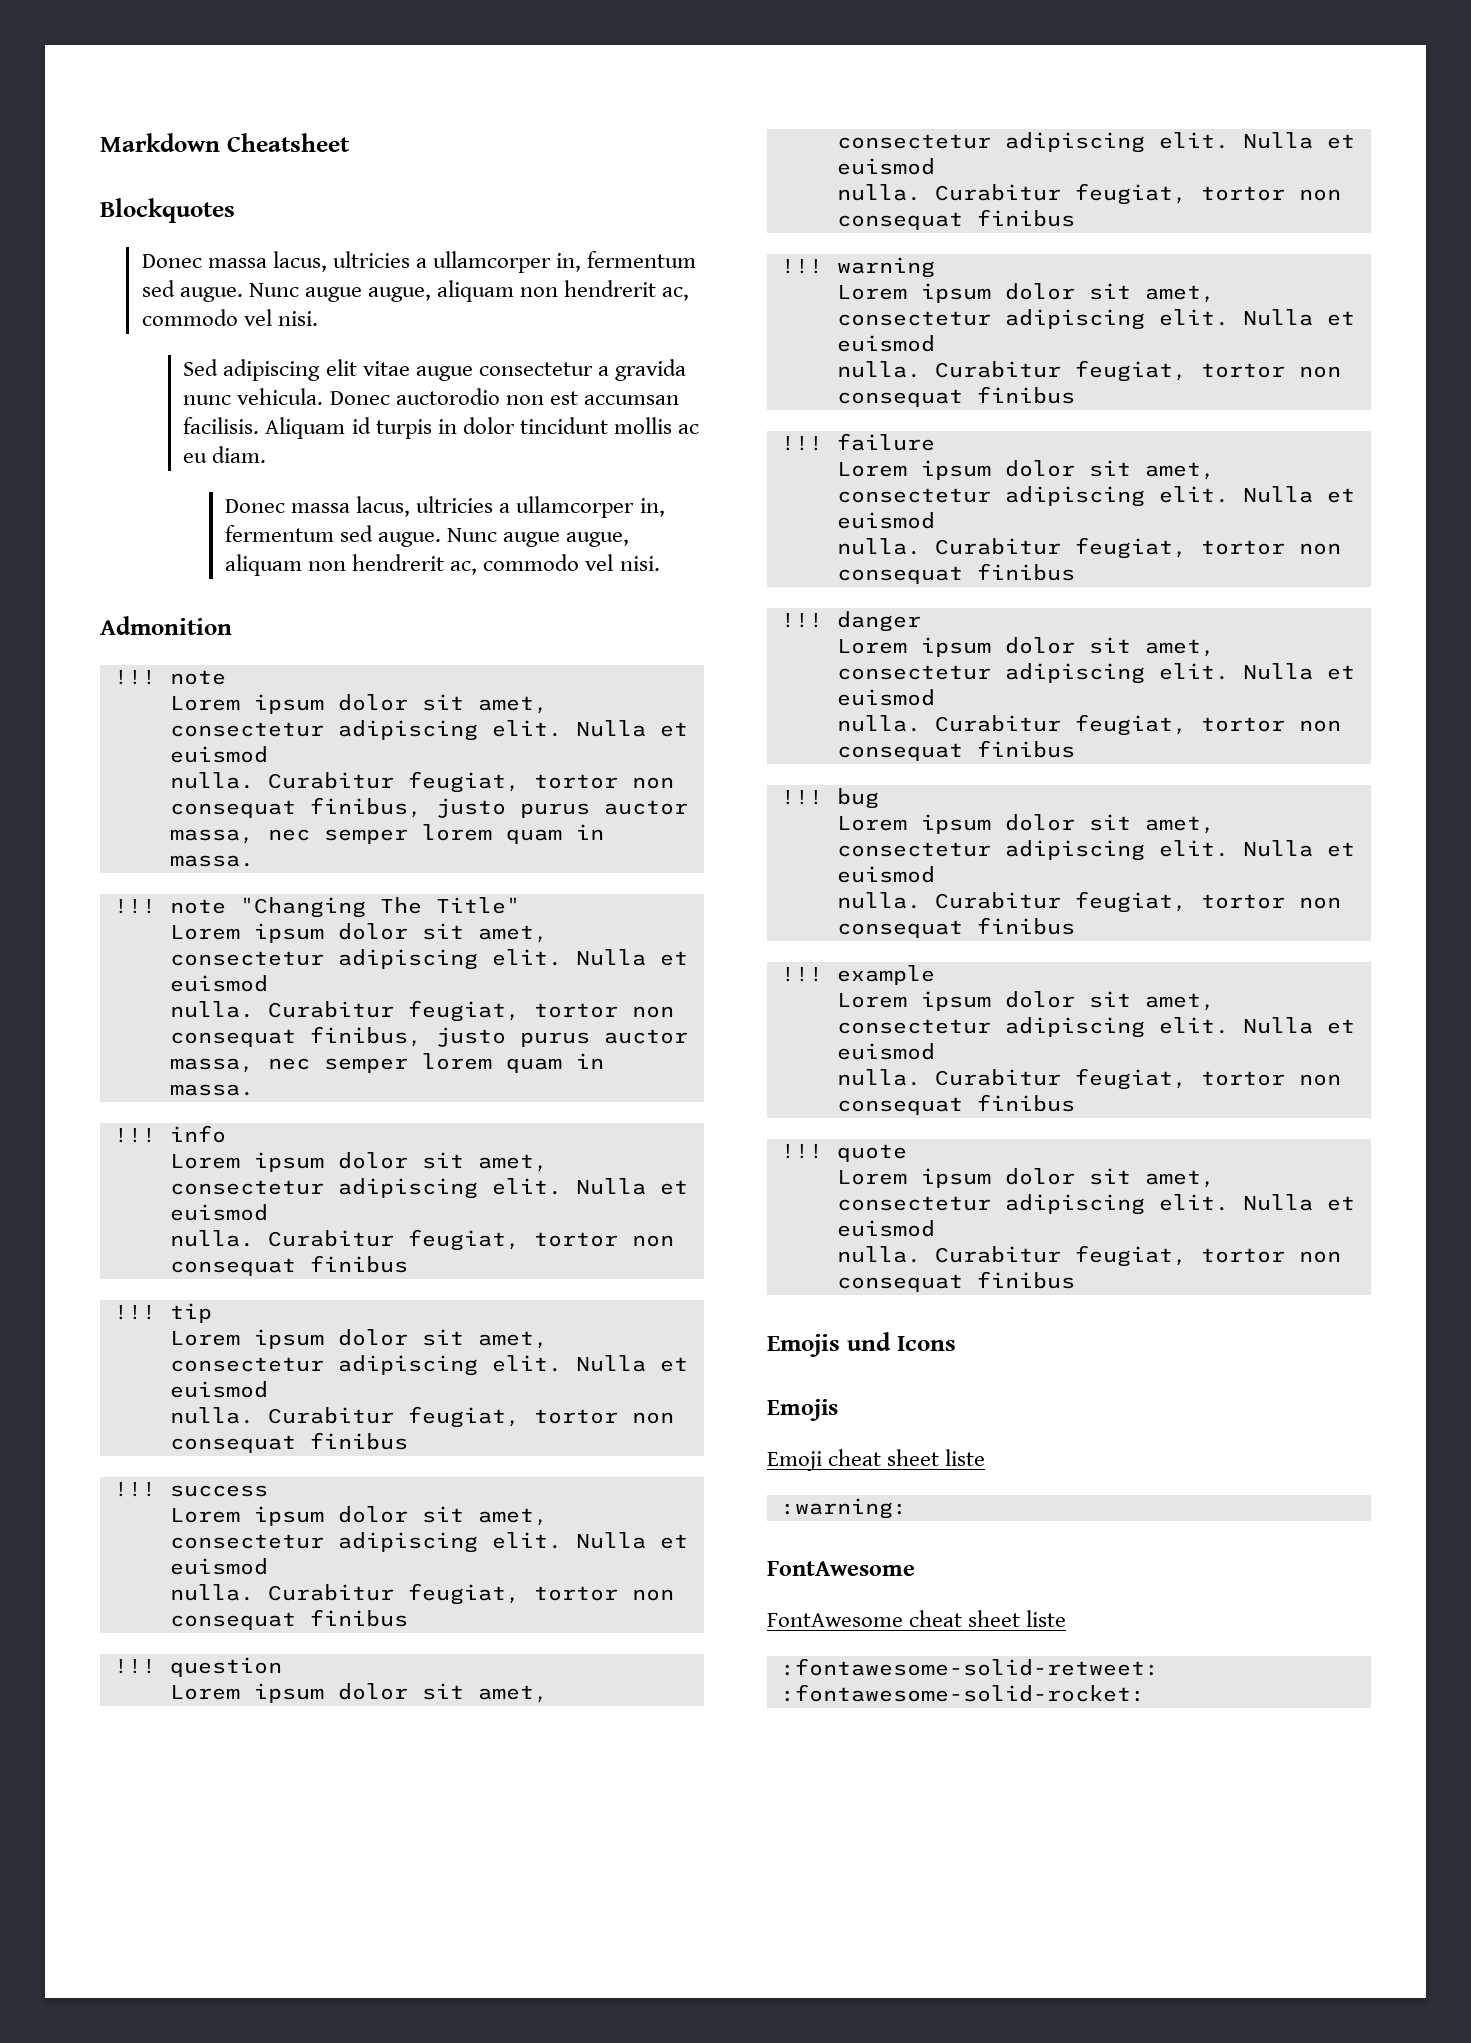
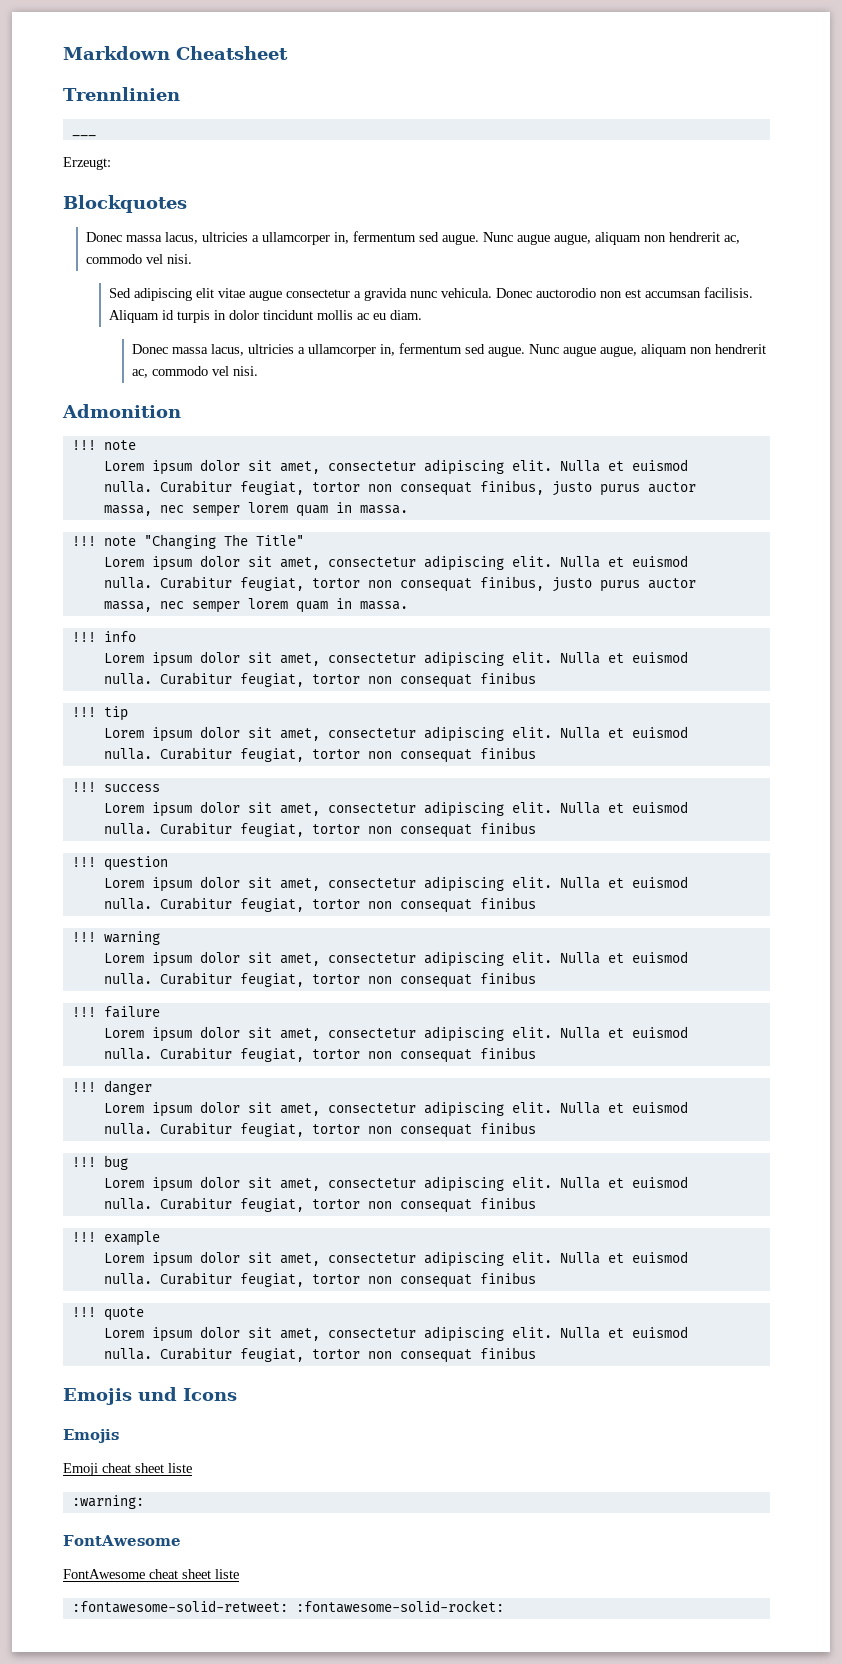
+ Trennlinien
+ ___
+ Erzeugt:

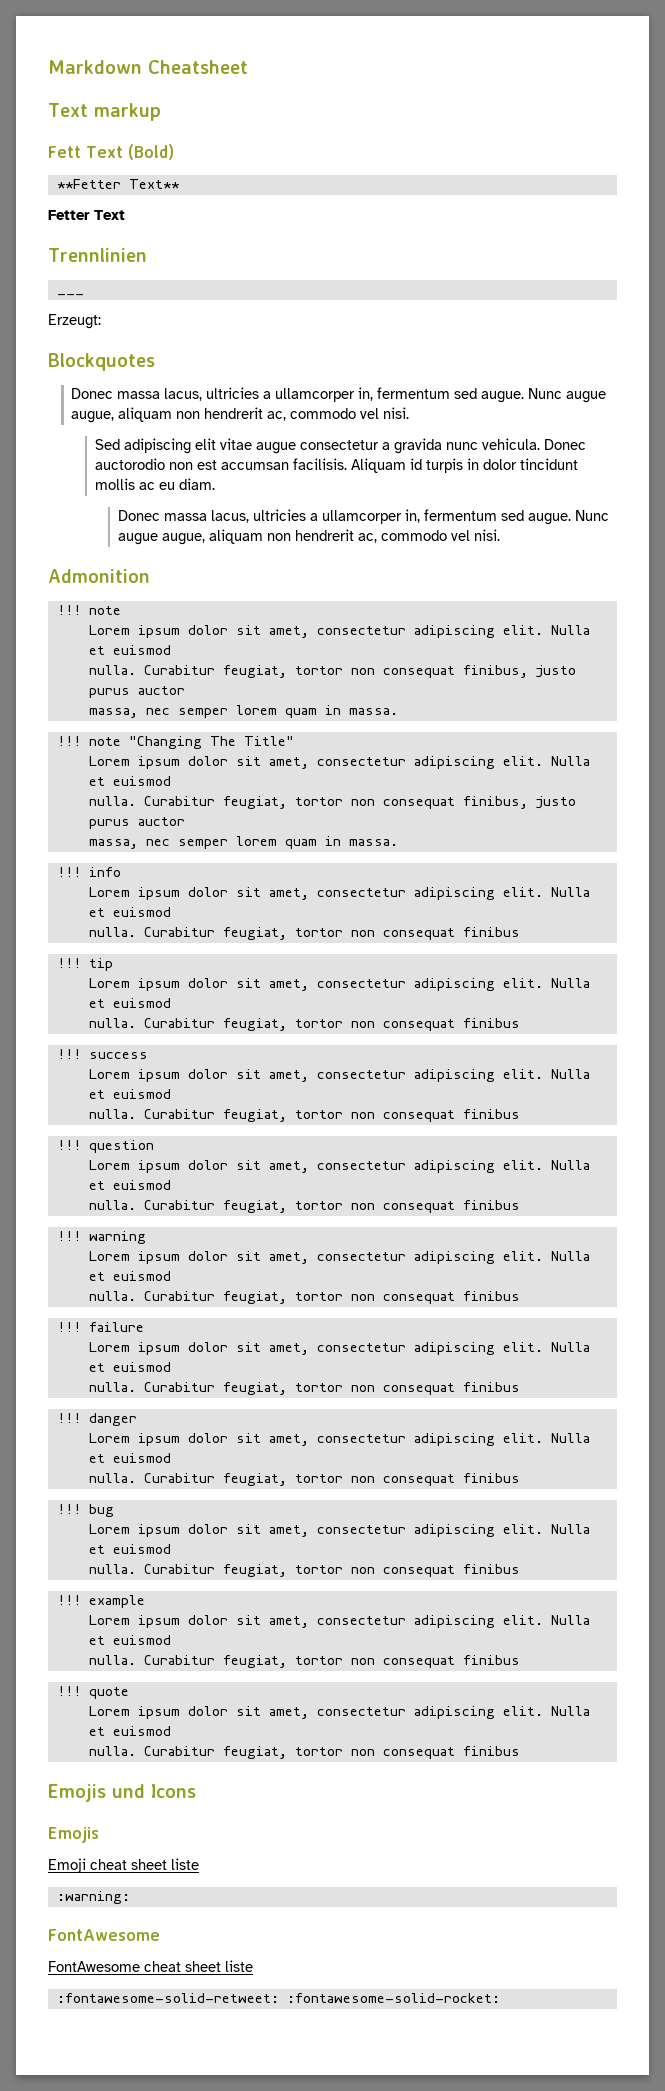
+ Text markup
+ Fett Text (Bold)
+ **Fetter Text**
+ Fetter Text

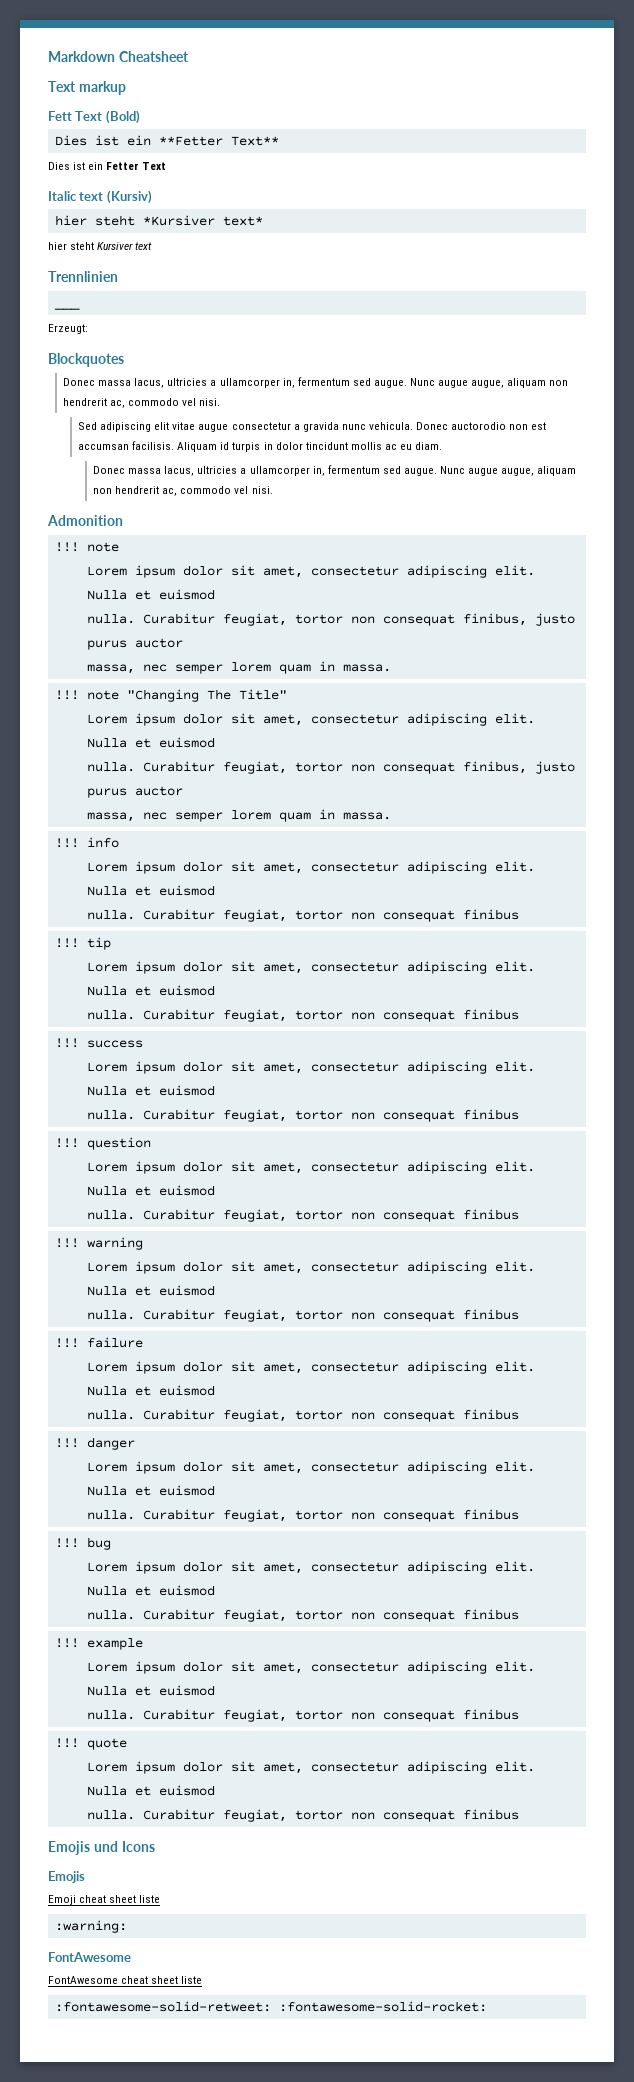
- **Fetter Text**
+ Dies ist ein **Fetter Text**
- Fetter Text
+ Dies ist ein Fetter Text
+ Italic text (Kursiv)
+ hier steht *Kursiver text*
+ hier steht Kursiver text

